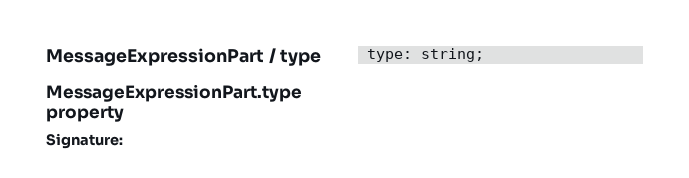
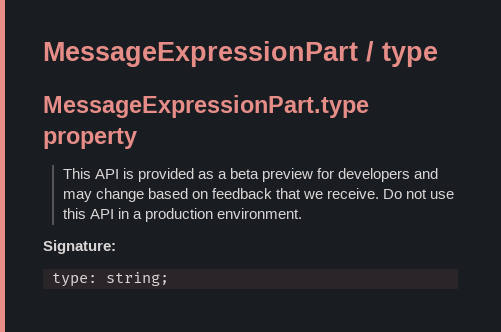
+ This API is provided as a beta preview for developers and may change based on feedback that we receive. Do not use this API in a production environment.

